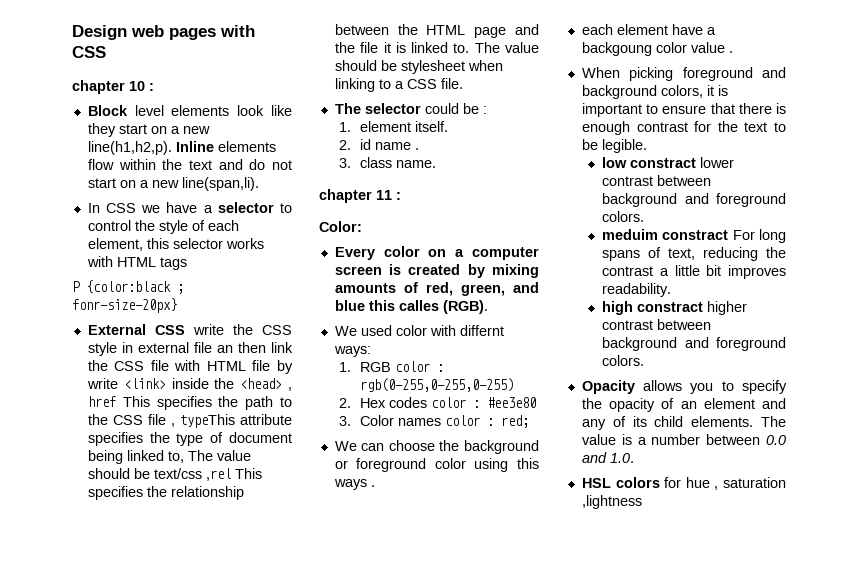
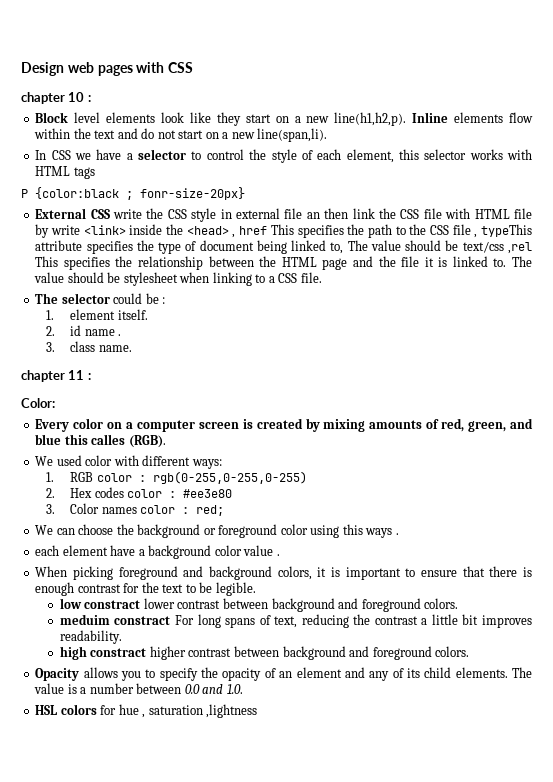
- We used color with differnt ways:
+ We used color with different ways:
- each element have a backgoung color value .
+ each element have a background color value .

